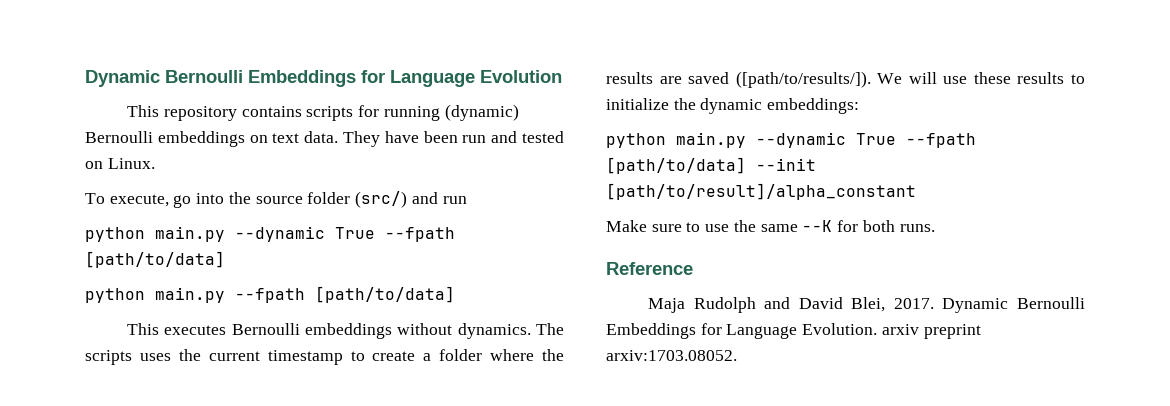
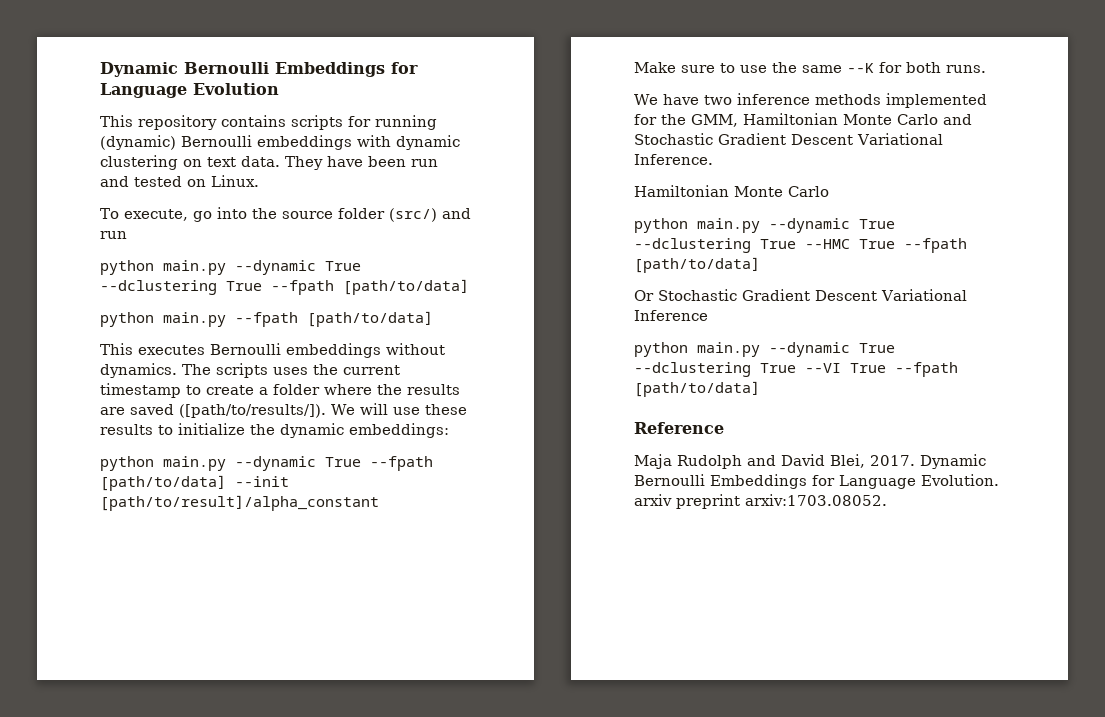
- This repository contains scripts for running (dynamic) Bernoulli embeddings on text data.
+ This repository contains scripts for running (dynamic) Bernoulli embeddings with dynamic clustering on text data.
  To execute, go into the source folder (src/) and run
- python main.py --dynamic True --fpath [path/to/data]
+ python main.py --dynamic True --dclustering True --fpath [path/to/data]
+ We have two inference methods implemented for the GMM, Hamiltonian Monte Carlo and Stochastic Gradient Descent Variational Inference.
+ Hamiltonian Monte Carlo
+ python main.py --dynamic True --dclustering True --HMC True --fpath [path/to/data]
+ Or Stochastic Gradient Descent Variational Inference
+ python main.py --dynamic True --dclustering True --VI True --fpath [path/to/data]

